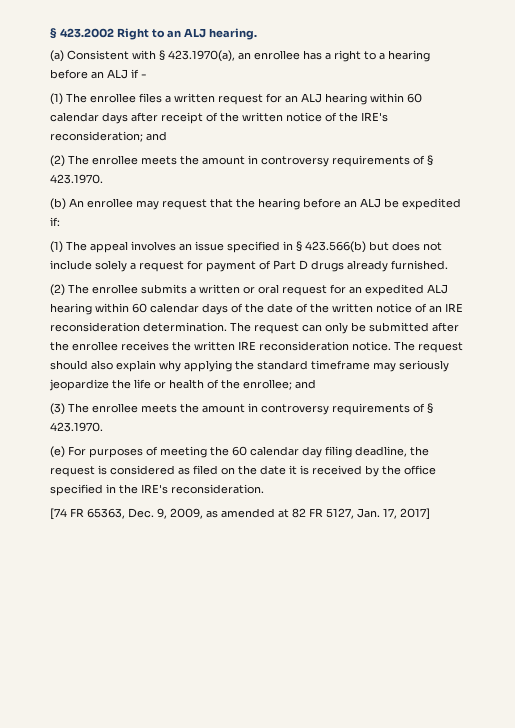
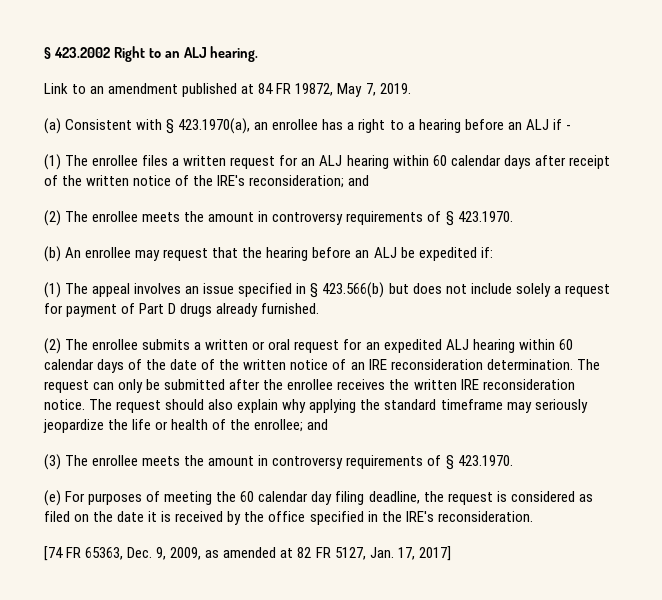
+ Link to an amendment published at 84 FR 19872, May 7, 2019.

